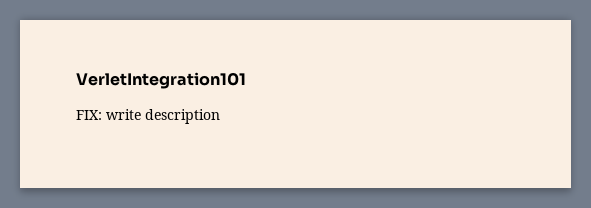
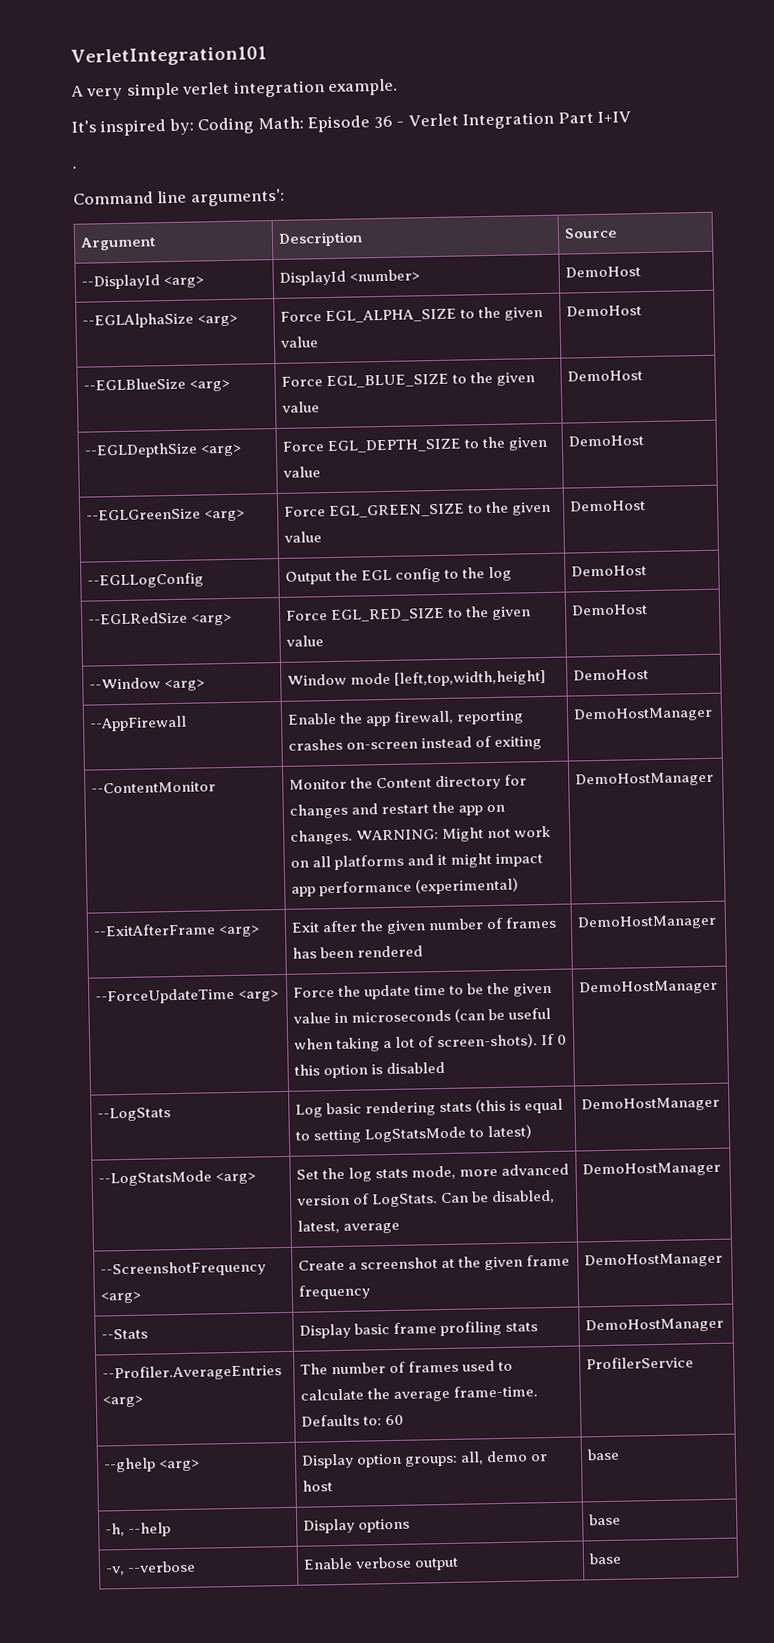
- FIX: write description
+ A very simple verlet integration example.
+ It's inspired by: Coding Math: Episode 36 - Verlet Integration Part I+IV
+ .
+ Command line arguments':
+ Argument | Description | Source
+ --DisplayId <arg> | DisplayId <number> | DemoHost
+ --EGLAlphaSize <arg> | Force EGL_ALPHA_SIZE to the given value | DemoHost
+ --EGLBlueSize <arg> | Force EGL_BLUE_SIZE to the given value | DemoHost
+ --EGLDepthSize <arg> | Force EGL_DEPTH_SIZE to the given value | DemoHost
+ --EGLGreenSize <arg> | Force EGL_GREEN_SIZE to the given value | DemoHost
+ --EGLLogConfig | Output the EGL config to the log | DemoHost
+ --EGLRedSize <arg> | Force EGL_RED_SIZE to the given value | DemoHost
+ --Window <arg> | Window mode [left,top,width,height] | DemoHost
+ --AppFirewall | Enable the app firewall, reporting crashes on-screen instead of exiting | DemoHostManager
+ --ContentMonitor | Monitor the Content directory for changes and restart the app on changes. WARNING: Might not work on all platforms and it might impact app performance (experimental) | DemoHostManager
+ --ExitAfterFrame <arg> | Exit after the given number of frames has been rendered | DemoHostManager
+ --ForceUpdateTime <arg> | Force the update time to be the given value in microseconds (can be useful when taking a lot of screen-shots). If 0 this option is disabled | DemoHostManager
+ --LogStats | Log basic rendering stats (this is equal to setting LogStatsMode to latest) | DemoHostManager
+ --LogStatsMode <arg> | Set the log stats mode, more advanced version of LogStats. Can be disabled, latest, average | DemoHostManager
+ --ScreenshotFrequency <arg> | Create a screenshot at the given frame frequency | DemoHostManager
+ --Stats | Display basic frame profiling stats | DemoHostManager
+ --Profiler.AverageEntries <arg> | The number of frames used to calculate the average frame-time. Defaults to: 60 | ProfilerService
+ --ghelp <arg> | Display option groups: all, demo or host | base
+ -h, --help | Display options | base
+ -v, --verbose | Enable verbose output | base

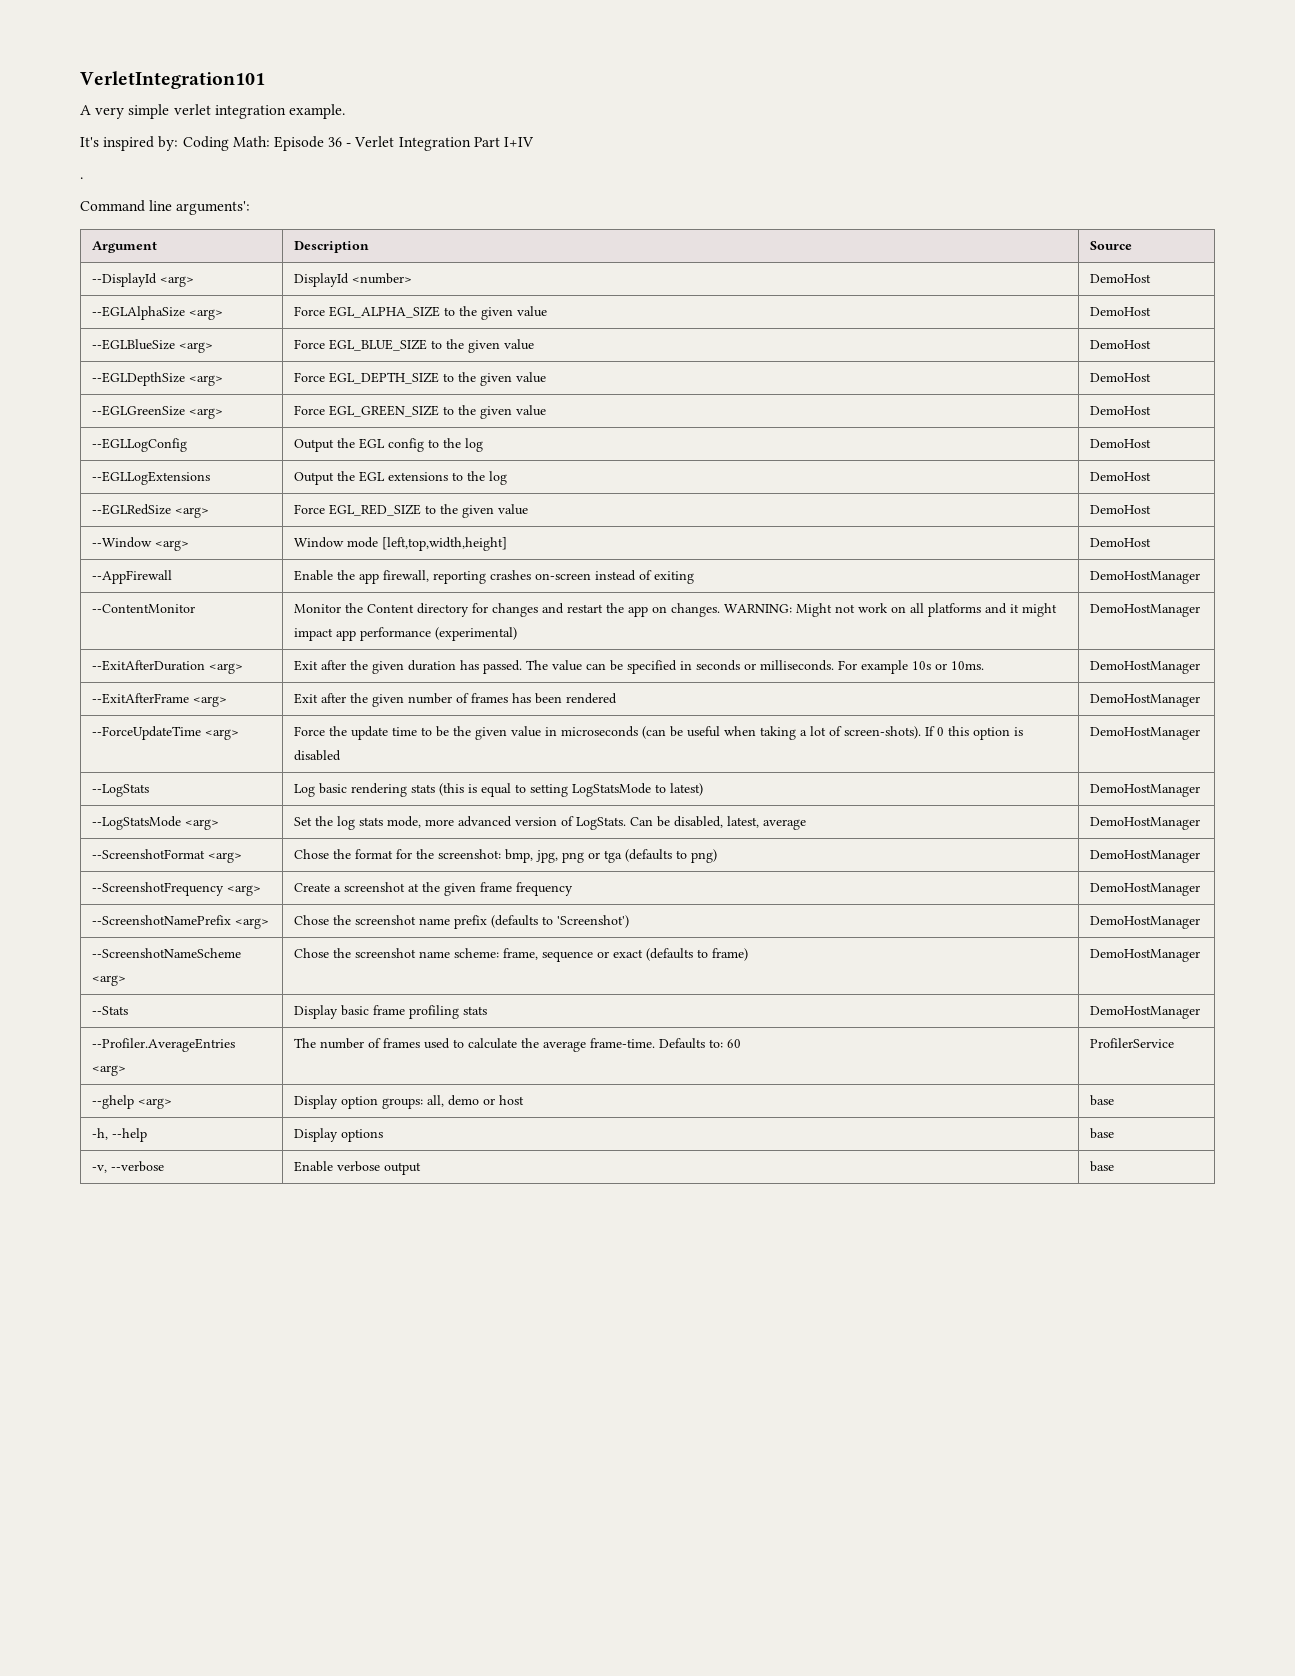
+ --EGLLogExtensions | Output the EGL extensions to the log | DemoHost
+ --ExitAfterDuration <arg> | Exit after the given duration has passed. The value can be specified in seconds or milliseconds. For example 10s or 10ms. | DemoHostManager
+ --ScreenshotFormat <arg> | Chose the format for the screenshot: bmp, jpg, png or tga (defaults to png) | DemoHostManager
+ --ScreenshotNamePrefix <arg> | Chose the screenshot name prefix (defaults to 'Screenshot') | DemoHostManager
+ --ScreenshotNameScheme <arg> | Chose the screenshot name scheme: frame, sequence or exact (defaults to frame) | DemoHostManager

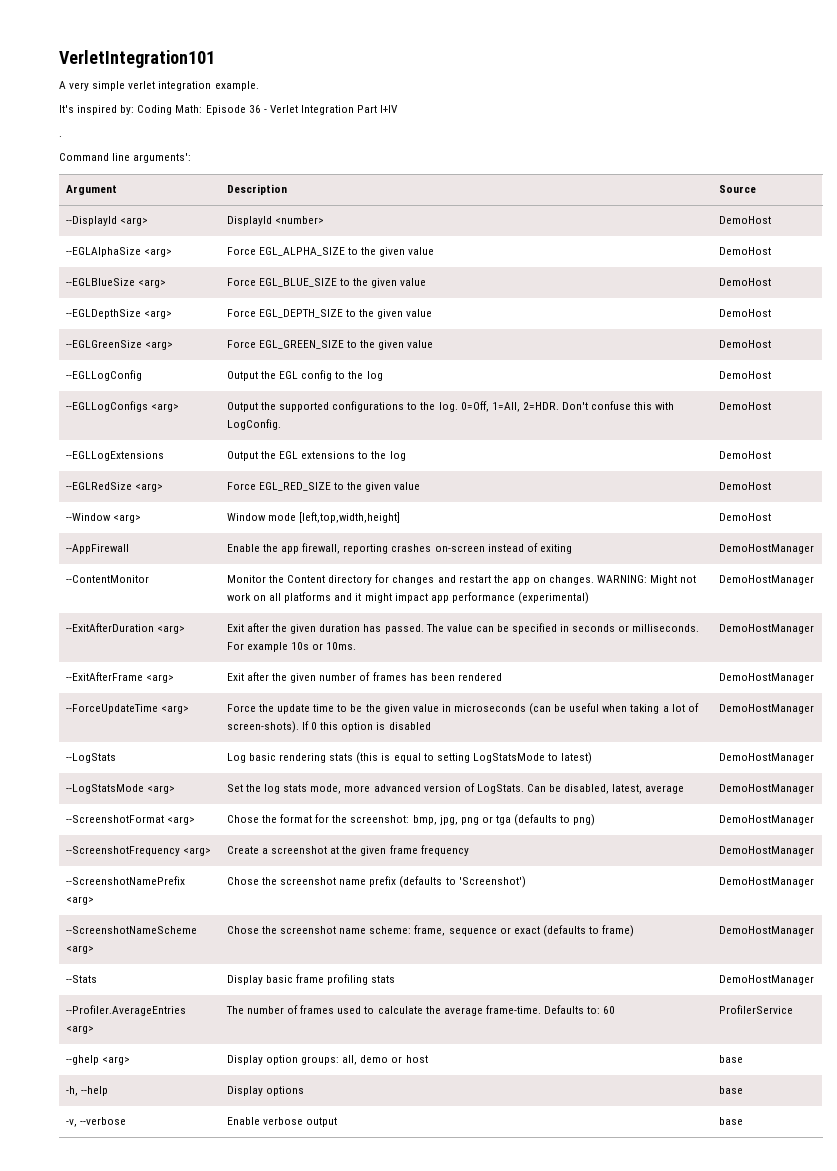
+ --EGLLogConfigs <arg> | Output the supported configurations to the log. 0=Off, 1=All, 2=HDR. Don't confuse this with LogConfig. | DemoHost

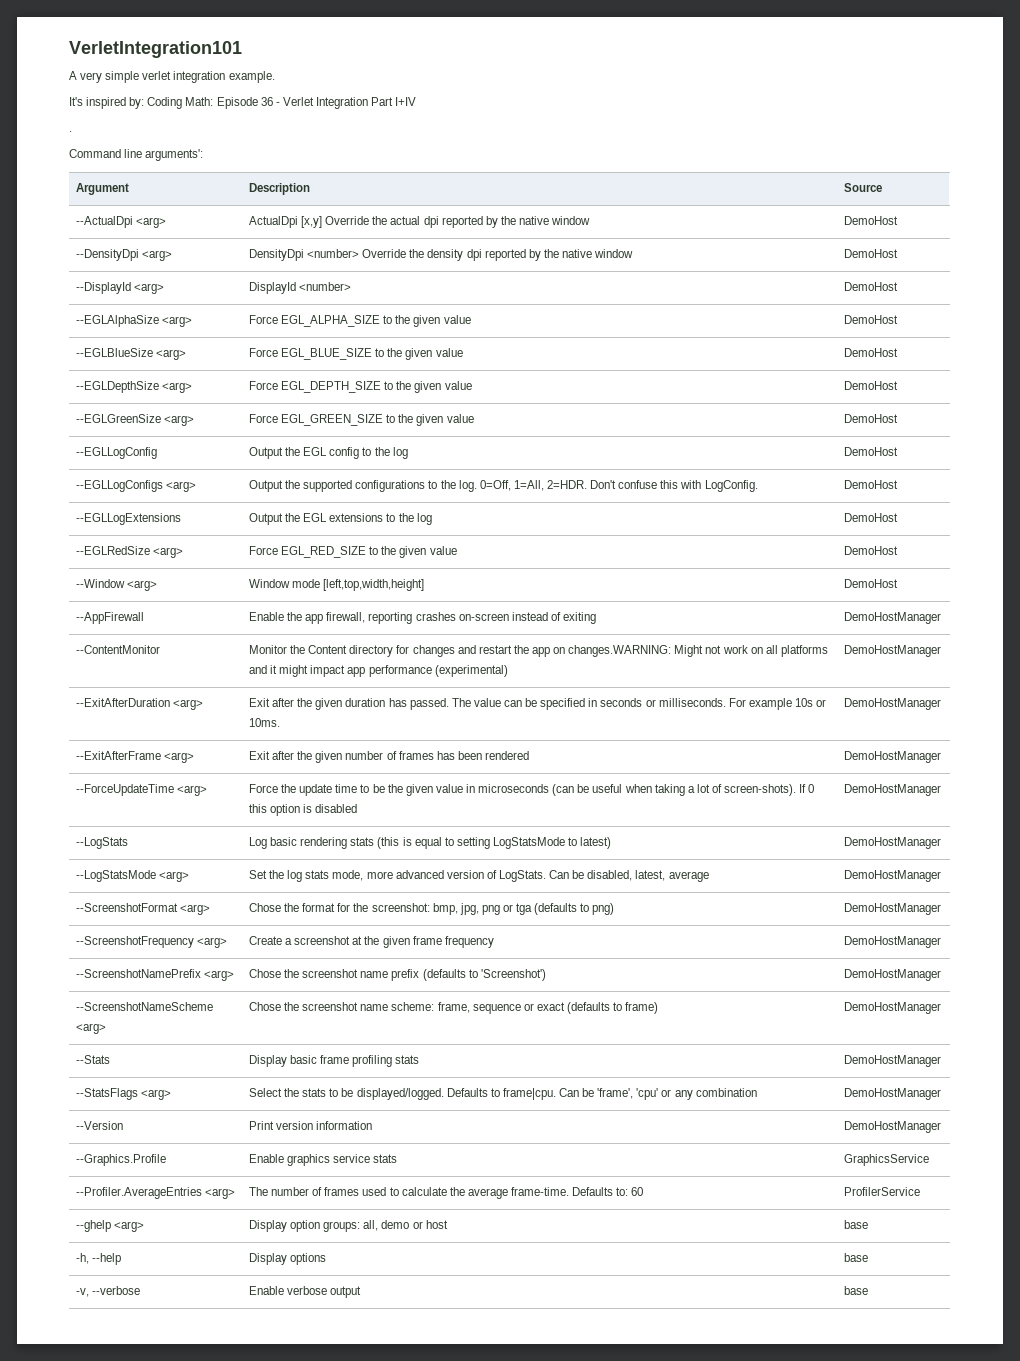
+ --ActualDpi <arg> | ActualDpi [x,y] Override the actual dpi reported by the native window | DemoHost
+ --DensityDpi <arg> | DensityDpi <number> Override the density dpi reported by the native window | DemoHost
- --ContentMonitor | Monitor the Content directory for changes and restart the app on changes. WARNING: Might not work on all platforms and it might impact app performance (experimental) | DemoHostManager
+ --ContentMonitor | Monitor the Content directory for changes and restart the app on changes.WARNING: Might not work on all platforms and it might impact app performance (experimental) | DemoHostManager
+ --StatsFlags <arg> | Select the stats to be displayed/logged. Defaults to frame|cpu. Can be 'frame', 'cpu' or any combination | DemoHostManager
+ --Version | Print version information | DemoHostManager
+ --Graphics.Profile | Enable graphics service stats | GraphicsService

